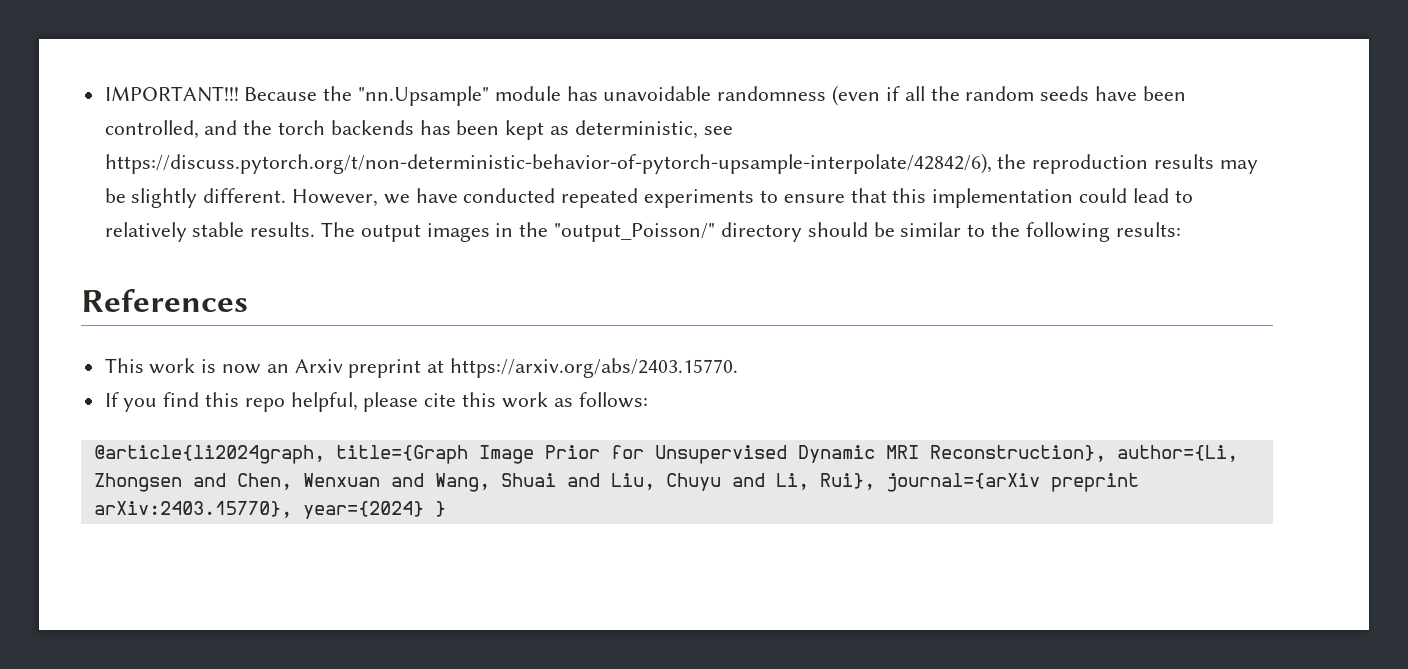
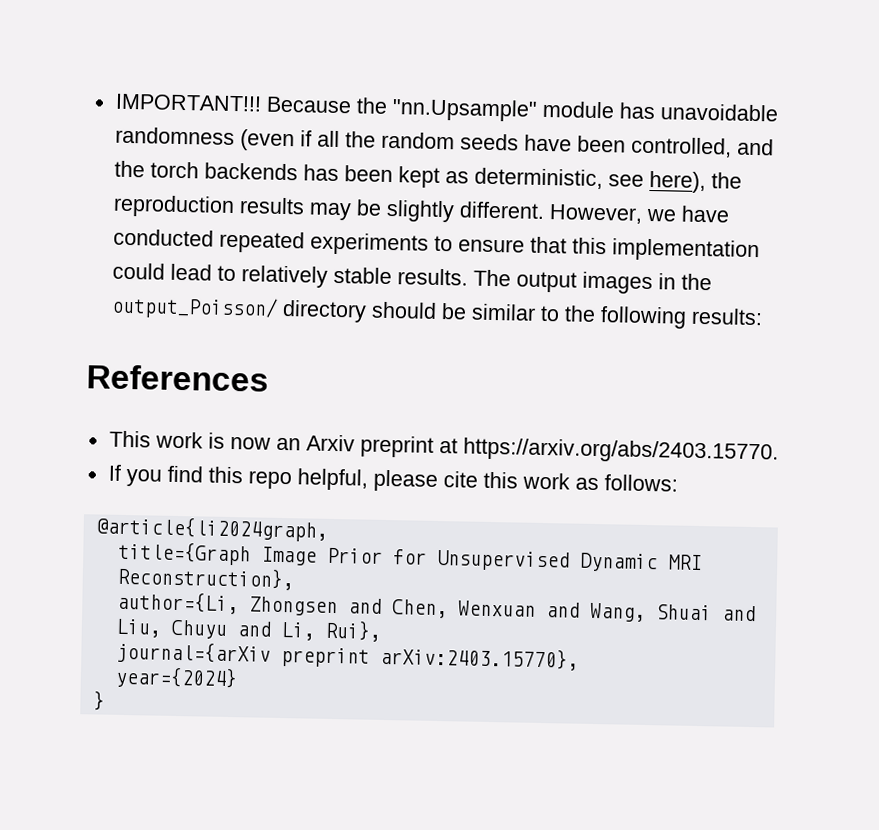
- Because the "nn.Upsample" module has unavoidable randomness (even if all the random seeds have been controlled, and the torch backends has been kept as deterministic, see https://discuss.pytorch.org/t/non-deterministic-behavior-of-pytorch-upsample-interpolate/42842/6), the reproduction results may be slightly different.
+ Because the "nn.Upsample" module has unavoidable randomness (even if all the random seeds have been controlled, and the torch backends has been kept as deterministic, see here), the reproduction results may be slightly different.
- The output images in the "output_Poisson/" directory should be similar to the following results:
+ The output images in the output_Poisson/ directory should be similar to the following results:
- @article{li2024graph, title={Graph Image Prior for Unsupervised Dynamic MRI Reconstruction}, author={Li, Zhongsen and Chen, Wenxuan and Wang, Shuai and Liu, Chuyu and Li, Rui}, journal={arXiv preprint arXiv:2403.15770}, year={2024} }
+ @article{li2024graph,
+ title={Graph Image Prior for Unsupervised Dynamic MRI Reconstruction},
+ author={Li, Zhongsen and Chen, Wenxuan and Wang, Shuai and Liu, Chuyu and Li, Rui},
+ journal={arXiv preprint arXiv:2403.15770},
+ year={2024}
+ }

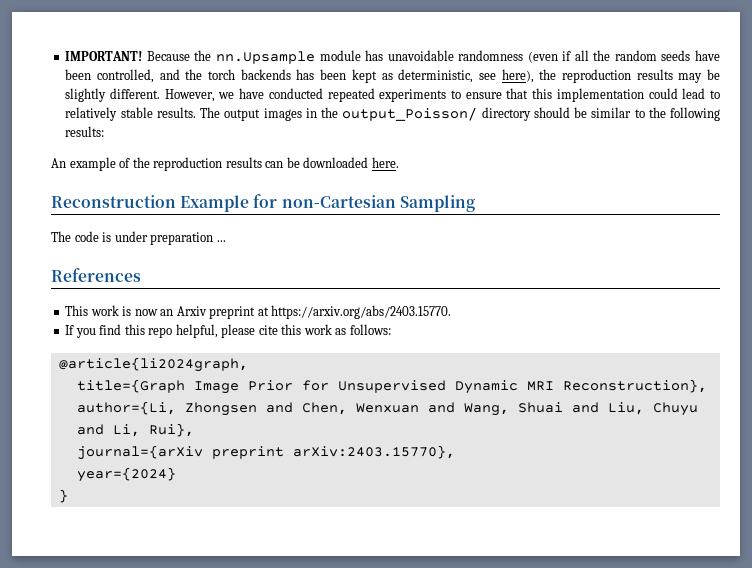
- IMPORTANT!!!
+ IMPORTANT!
- Because the "nn.Upsample" module has unavoidable randomness (even if all the random seeds have been controlled, and the torch backends has been kept as deterministic, see here), the reproduction results may be slightly different.
+ Because the nn.Upsample module has unavoidable randomness (even if all the random seeds have been controlled, and the torch backends has been kept as deterministic, see here), the reproduction results may be slightly different.
+ An example of the reproduction results can be downloaded here.
+ Reconstruction Example for non-Cartesian Sampling
+ The code is under preparation ...

